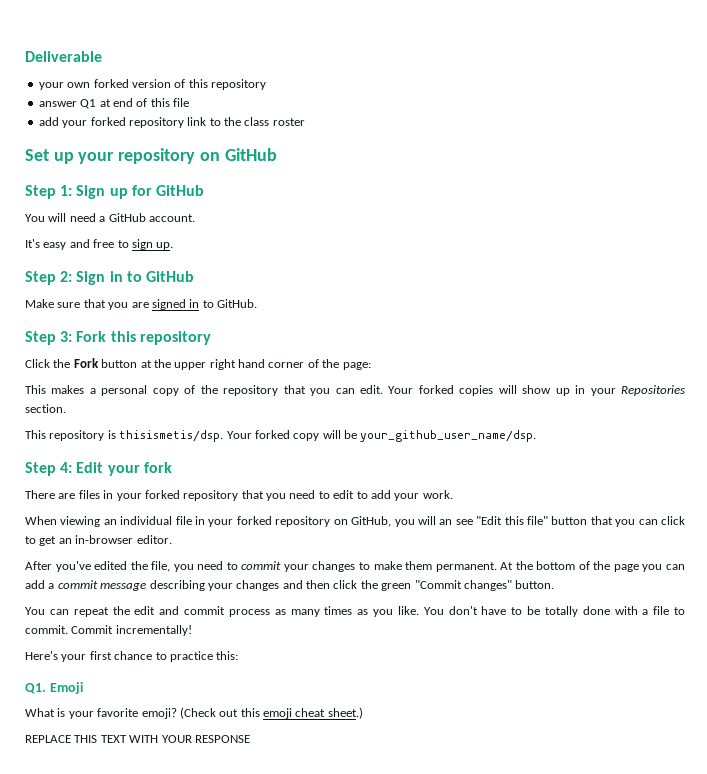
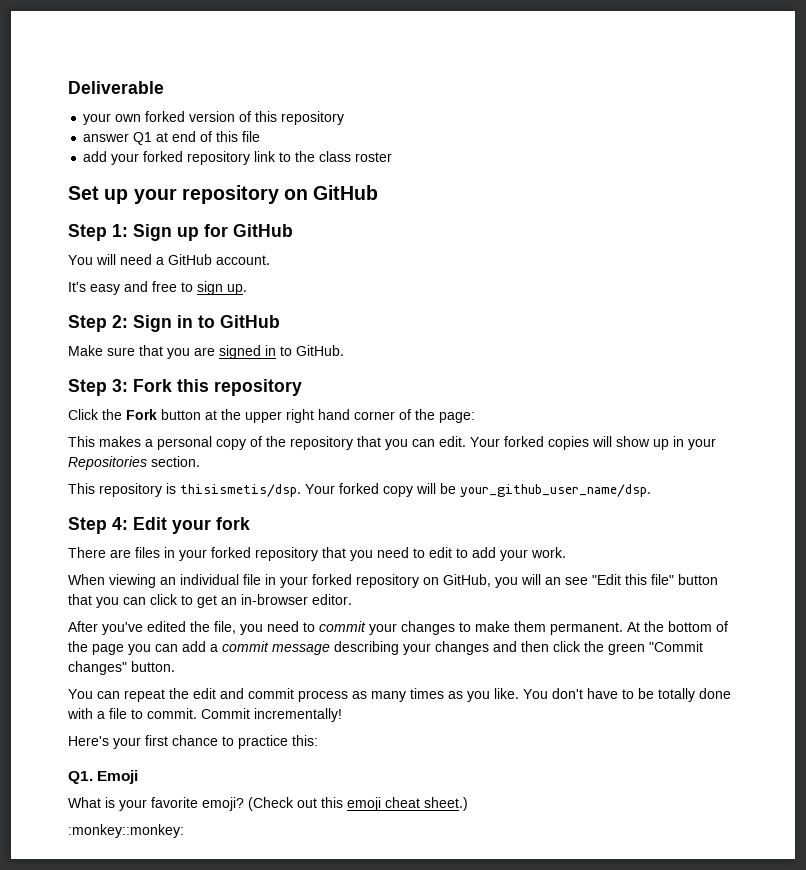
- REPLACE THIS TEXT WITH YOUR RESPONSE
+ :monkey::monkey:

